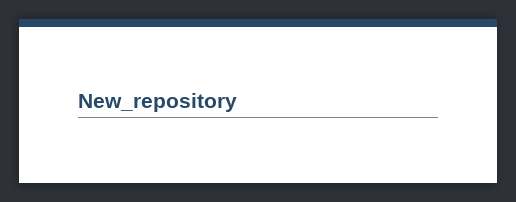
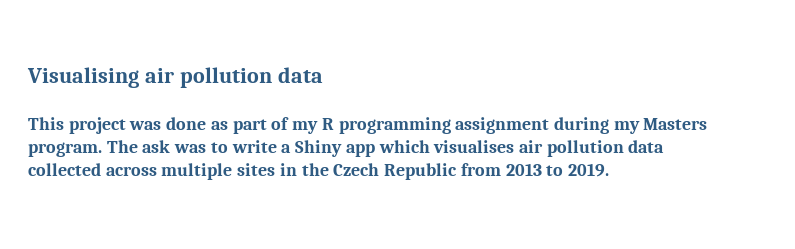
- New_repository
+ Visualising air pollution data
+ This project was done as part of my R programming assignment during my Masters program. The ask was to write a Shiny app which visualises air pollution data collected across multiple sites in the Czech Republic from 2013 to 2019.

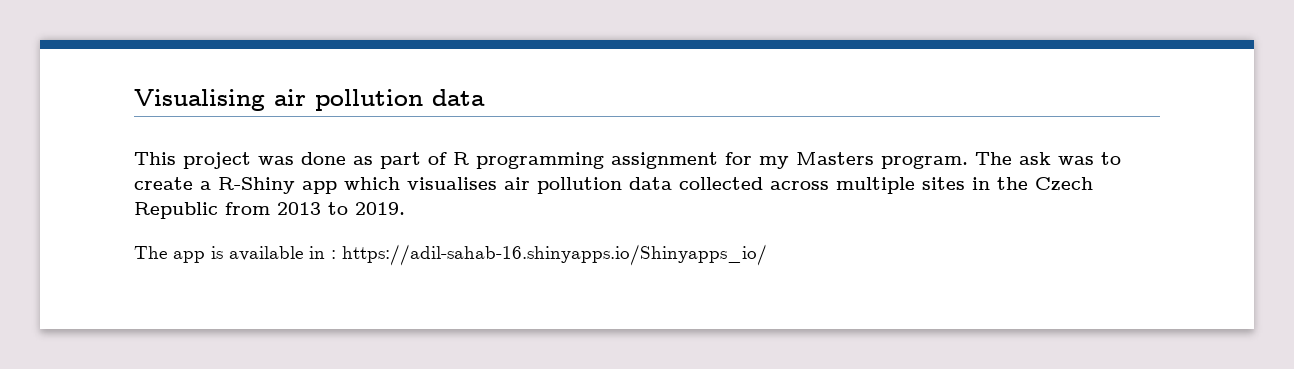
- This project was done as part of my R programming assignment during my Masters program.
+ This project was done as part of R programming assignment for my Masters program.
- The ask was to write a Shiny app which visualises air pollution data collected across multiple sites in the Czech Republic from 2013 to 2019.
+ The ask was to create a R-Shiny app which visualises air pollution data collected across multiple sites in the Czech Republic from 2013 to 2019.
+ The app is available in : https://adil-sahab-16.shinyapps.io/Shinyapps_io/

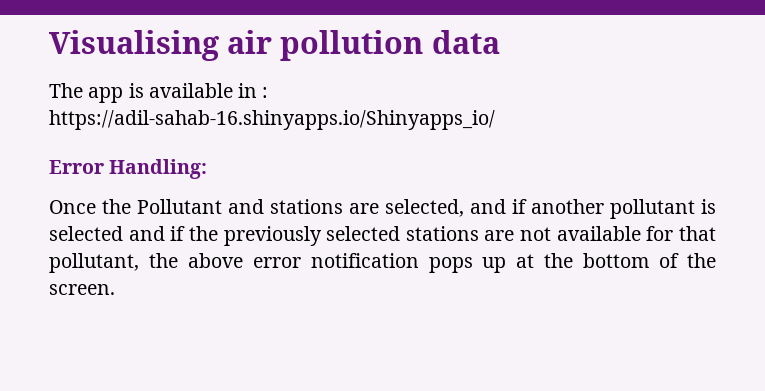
- This project was done as part of R programming assignment for my Masters program. The ask was to create a R-Shiny app which visualises air pollution data collected across multiple sites in the Czech Republic from 2013 to 2019.
+ Error Handling:
+ Once the Pollutant and stations are selected, and if another pollutant is selected and if the previously selected stations are not available for that pollutant, the above error notification pops up at the bottom of the screen.

